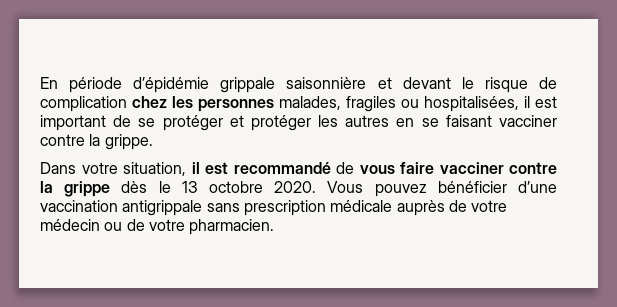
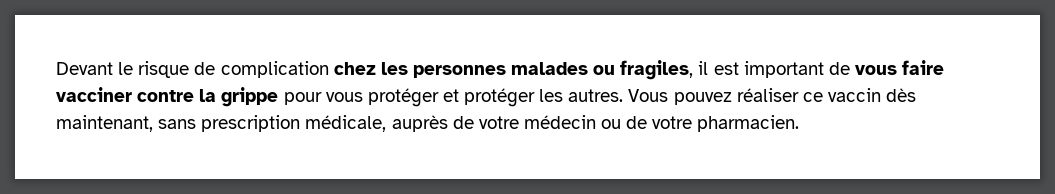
- En période d’épidémie grippale saisonnière et devant le risque de complication chez les personnes malades, fragiles ou hospitalisées, il est important de se protéger et protéger les autres en se faisant vacciner contre la grippe.
- Dans votre situation, il est recommandé de vous faire vacciner contre la grippe dès le 13 octobre 2020. Vous pouvez bénéficier d’une vaccination antigrippale sans prescription médicale auprès de votre médecin ou de votre pharmacien.
+ Devant le risque de complication chez les personnes malades ou fragiles, il est important de vous faire vacciner contre la grippe pour vous protéger et protéger les autres. Vous pouvez réaliser ce vaccin dès maintenant, sans prescription médicale, auprès de votre médecin ou de votre pharmacien.

